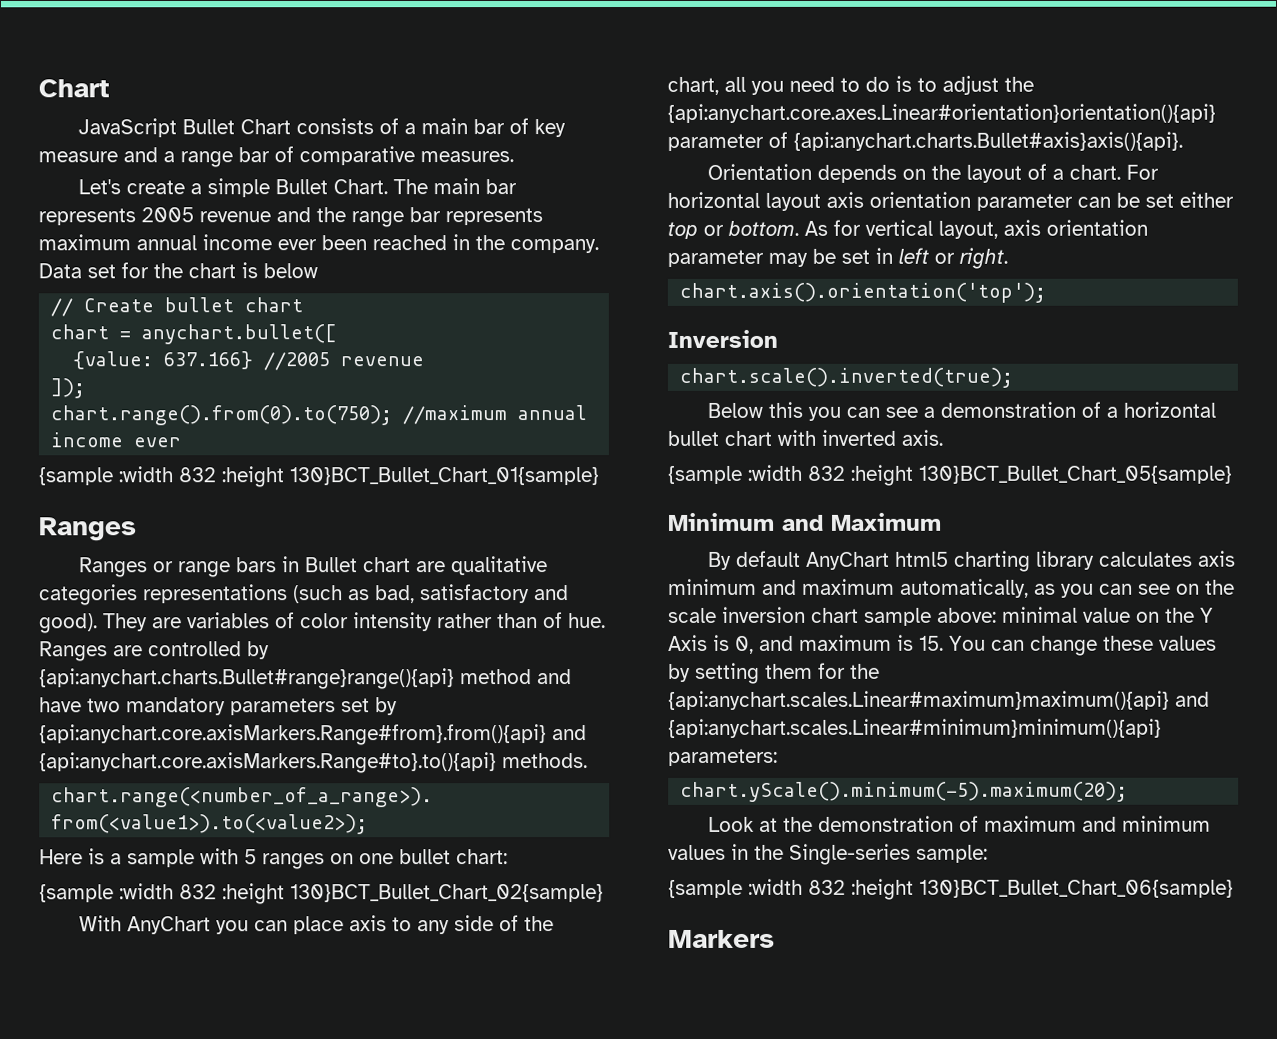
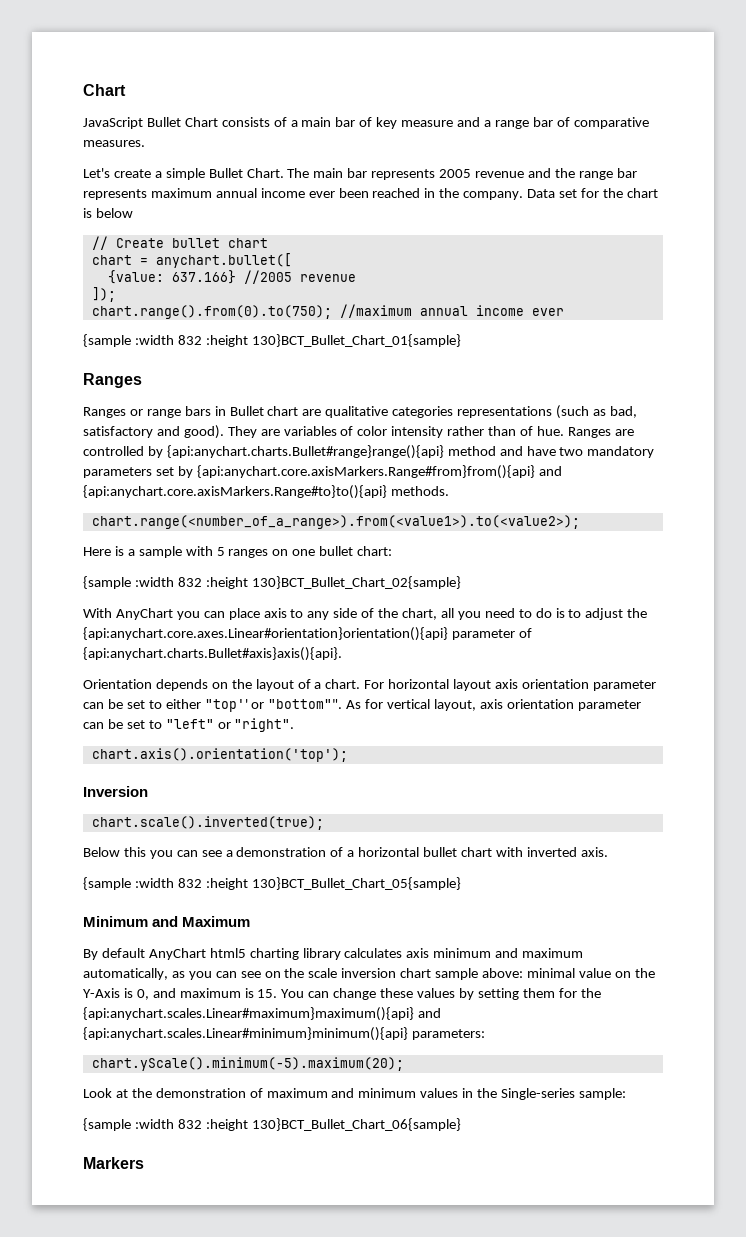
- Ranges are controlled by {api:anychart.charts.Bullet#range}range(){api} method and have two mandatory parameters set by {api:anychart.core.axisMarkers.Range#from}.from(){api} and {api:anychart.core.axisMarkers.Range#to}.to(){api} methods.
+ Ranges are controlled by {api:anychart.charts.Bullet#range}range(){api} method and have two mandatory parameters set by {api:anychart.core.axisMarkers.Range#from}from(){api} and {api:anychart.core.axisMarkers.Range#to}to(){api} methods.
- For horizontal layout axis orientation parameter can be set either top or bottom.
+ For horizontal layout axis orientation parameter can be set to either "top'' or "bottom"".
- As for vertical layout, axis orientation parameter may be set in left or right.
+ As for vertical layout, axis orientation parameter can be set to "left" or "right".
- By default AnyChart html5 charting library calculates axis minimum and maximum automatically, as you can see on the scale inversion chart sample above: minimal value on the Y Axis is 0, and maximum is 15. You can change these values by setting them for the {api:anychart.scales.Linear#maximum}maximum(){api} and {api:anychart.scales.Linear#minimum}minimum(){api} parameters:
+ By default AnyChart html5 charting library calculates axis minimum and maximum automatically, as you can see on the scale inversion chart sample above: minimal value on the Y-Axis is 0, and maximum is 15. You can change these values by setting them for the {api:anychart.scales.Linear#maximum}maximum(){api} and {api:anychart.scales.Linear#minimum}minimum(){api} parameters:

